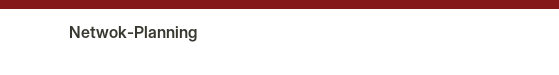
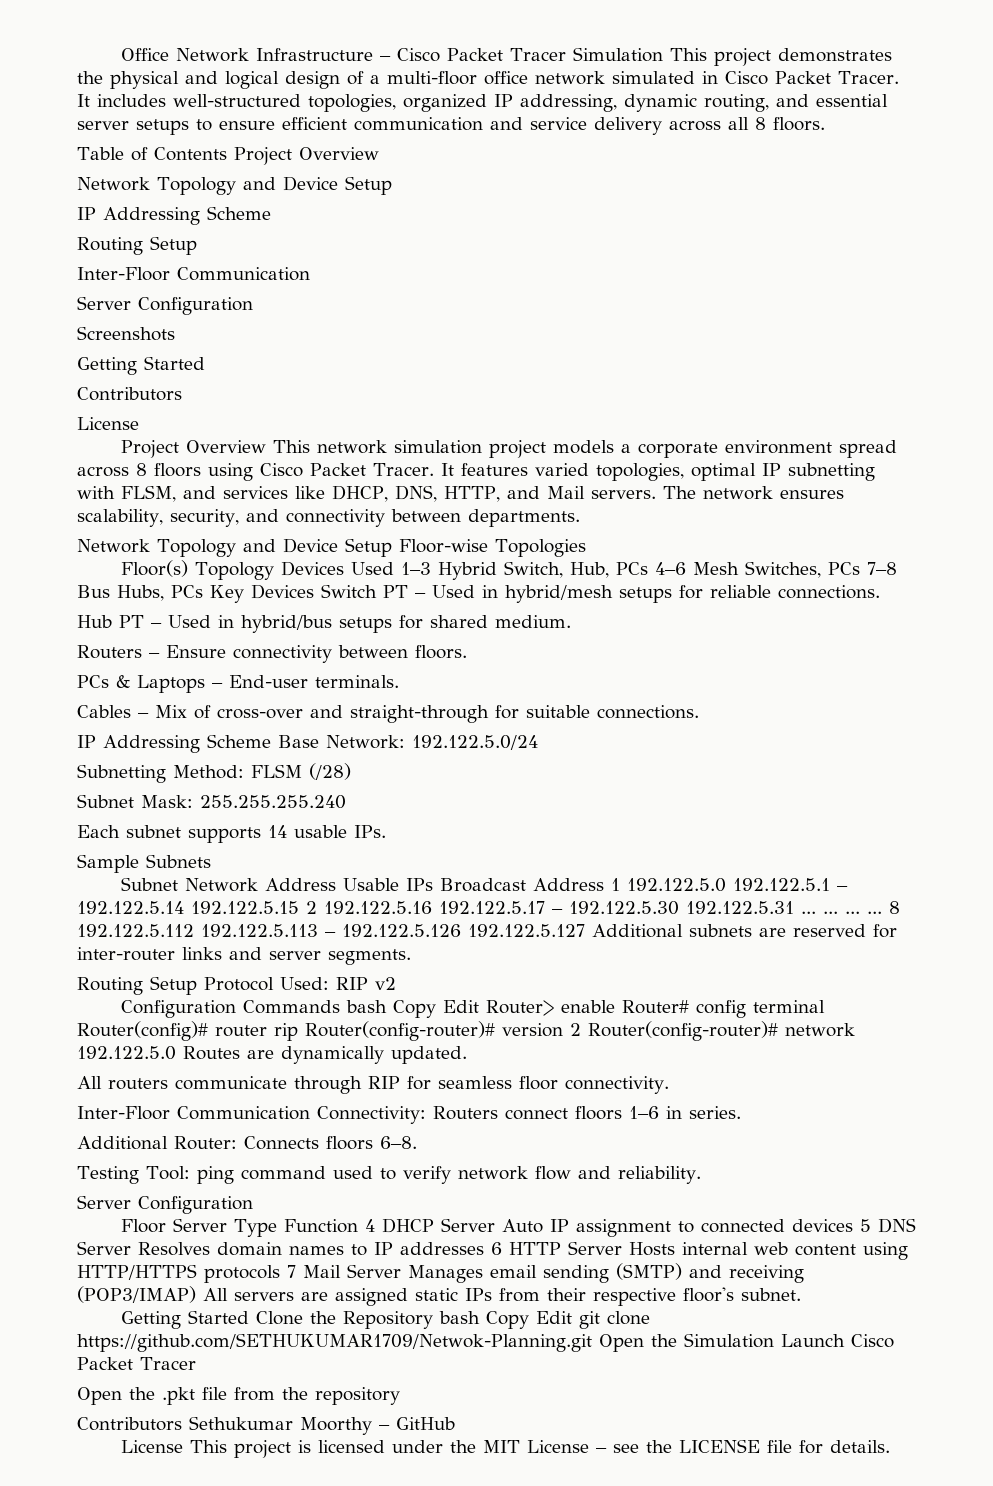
- Netwok-Planning
+ Office Network Infrastructure – Cisco Packet Tracer Simulation This project demonstrates the physical and logical design of a multi-floor office network simulated in Cisco Packet Tracer. It includes well-structured topologies, organized IP addressing, dynamic routing, and essential server setups to ensure efficient communication and service delivery across all 8 floors.
+ Table of Contents Project Overview
+ Network Topology and Device Setup
+ IP Addressing Scheme
+ Routing Setup
+ Inter-Floor Communication
+ Server Configuration
+ Screenshots
+ Getting Started
+ Contributors
+ License
+ Project Overview This network simulation project models a corporate environment spread across 8 floors using Cisco Packet Tracer. It features varied topologies, optimal IP subnetting with FLSM, and services like DHCP, DNS, HTTP, and Mail servers. The network ensures scalability, security, and connectivity between departments.
+ Network Topology and Device Setup Floor-wise Topologies
+ Floor(s) Topology Devices Used 1–3 Hybrid Switch, Hub, PCs 4–6 Mesh Switches, PCs 7–8 Bus Hubs, PCs Key Devices Switch PT – Used in hybrid/mesh setups for reliable connections.
+ Hub PT – Used in hybrid/bus setups for shared medium.
+ Routers – Ensure connectivity between floors.
+ PCs & Laptops – End-user terminals.
+ Cables – Mix of cross-over and straight-through for suitable connections.
+ IP Addressing Scheme Base Network: 192.122.5.0/24
+ Subnetting Method: FLSM (/28)
+ Subnet Mask: 255.255.255.240
+ Each subnet supports 14 usable IPs.
+ Sample Subnets
+ Subnet Network Address Usable IPs Broadcast Address 1 192.122.5.0 192.122.5.1 – 192.122.5.14 192.122.5.15 2 192.122.5.16 192.122.5.17 – 192.122.5.30 192.122.5.31 ... ... ... ... 8 192.122.5.112 192.122.5.113 – 192.122.5.126 192.122.5.127 Additional subnets are reserved for inter-router links and server segments.
+ Routing Setup Protocol Used: RIP v2
+ Configuration Commands bash Copy Edit Router> enable Router# config terminal Router(config)# router rip Router(config-router)# version 2 Router(config-router)# network 192.122.5.0 Routes are dynamically updated.
+ All routers communicate through RIP for seamless floor connectivity.
+ Inter-Floor Communication Connectivity: Routers connect floors 1–6 in series.
+ Additional Router: Connects floors 6–8.
+ Testing Tool: ping command used to verify network flow and reliability.
+ Server Configuration
+ Floor Server Type Function 4 DHCP Server Auto IP assignment to connected devices 5 DNS Server Resolves domain names to IP addresses 6 HTTP Server Hosts internal web content using HTTP/HTTPS protocols 7 Mail Server Manages email sending (SMTP) and receiving (POP3/IMAP) All servers are assigned static IPs from their respective floor's subnet.
+ Getting Started Clone the Repository bash Copy Edit git clone https://github.com/SETHUKUMAR1709/Netwok-Planning.git Open the Simulation Launch Cisco Packet Tracer
+ Open the .pkt file from the repository
+ Contributors Sethukumar Moorthy – GitHub
+ License This project is licensed under the MIT License – see the LICENSE file for details.

